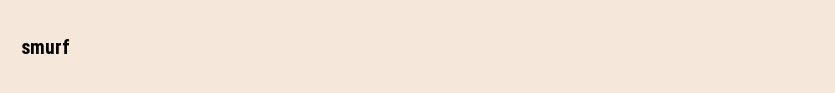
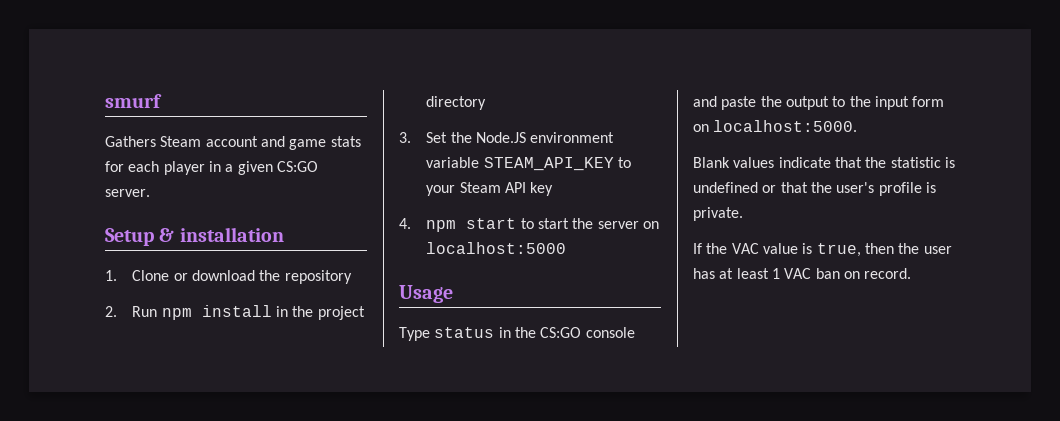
+ Gathers Steam account and game stats for each player in a given CS:GO server.
+ Setup & installation
+ 1. Clone or download the repository
+ 2. Run npm install in the project directory
+ 3. Set the Node.JS environment variable STEAM_API_KEY to your Steam API key
+ 4. npm start to start the server on localhost:5000
+ Usage
+ Type status in the CS:GO console and paste the output to the input form on localhost:5000.
+ Blank values indicate that the statistic is undefined or that the user's profile is private.
+ If the VAC value is true, then the user has at least 1 VAC ban on record.

